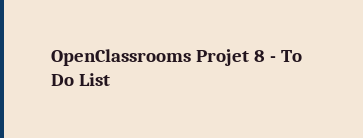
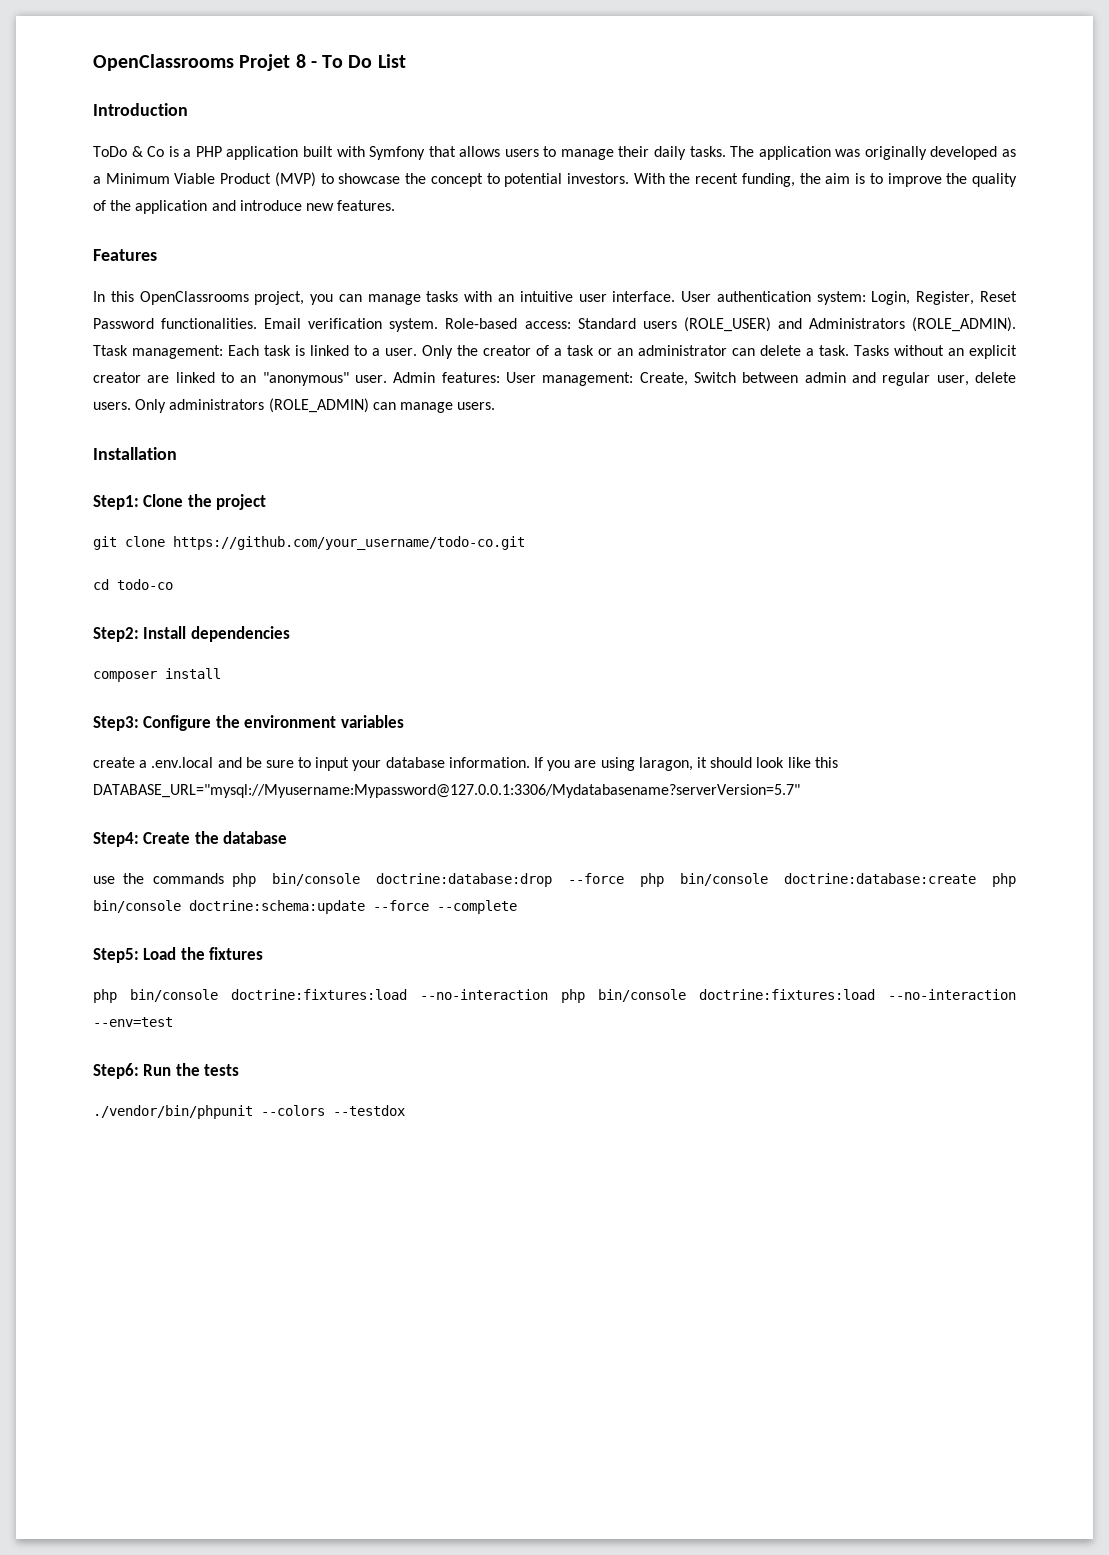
+ Introduction
+ ToDo & Co is a PHP application built with Symfony that allows users to manage their daily tasks. The application was originally developed as a Minimum Viable Product (MVP) to showcase the concept to potential investors. With the recent funding, the aim is to improve the quality of the application and introduce new features.
+ Features
+ In this OpenClassrooms project, you can manage tasks with an intuitive user interface. User authentication system: Login, Register, Reset Password functionalities. Email verification system. Role-based access: Standard users (ROLE_USER) and Administrators (ROLE_ADMIN). Ttask management: Each task is linked to a user. Only the creator of a task or an administrator can delete a task. Tasks without an explicit creator are linked to an "anonymous" user. Admin features: User management: Create, Switch between admin and regular user, delete users. Only administrators (ROLE_ADMIN) can manage users.
+ Installation
+ Step1: Clone the project
+ git clone https://github.com/your_username/todo-co.git
+ cd todo-co
+ Step2: Install dependencies
+ composer install
+ Step3: Configure the environment variables
+ create a .env.local and be sure to input your database information. If you are using laragon, it should look like this DATABASE_URL="mysql://Myusername:Mypassword@127.0.0.1:3306/Mydatabasename?serverVersion=5.7"
+ Step4: Create the database
+ use the commands php bin/console doctrine:database:drop --force php bin/console doctrine:database:create php bin/console doctrine:schema:update --force --complete
+ Step5: Load the fixtures
+ php bin/console doctrine:fixtures:load --no-interaction php bin/console doctrine:fixtures:load --no-interaction --env=test
+ Step6: Run the tests
+ ./vendor/bin/phpunit --colors --testdox

